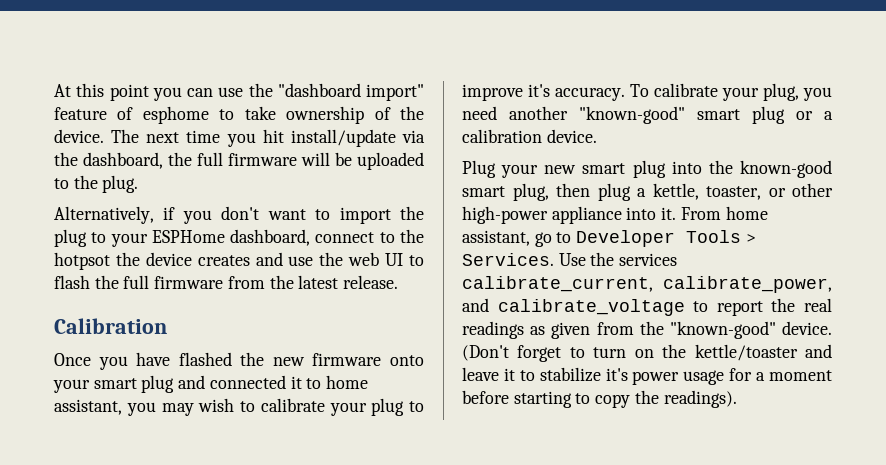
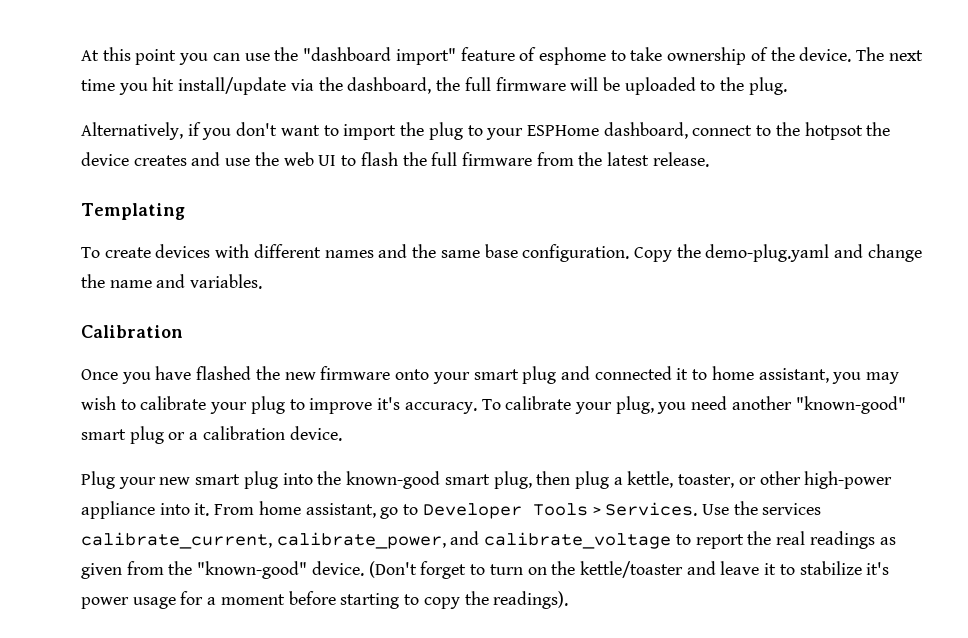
+ Templating
+ To create devices with different names and the same base configuration. Copy the demo-plug.yaml and change the name and variables.

